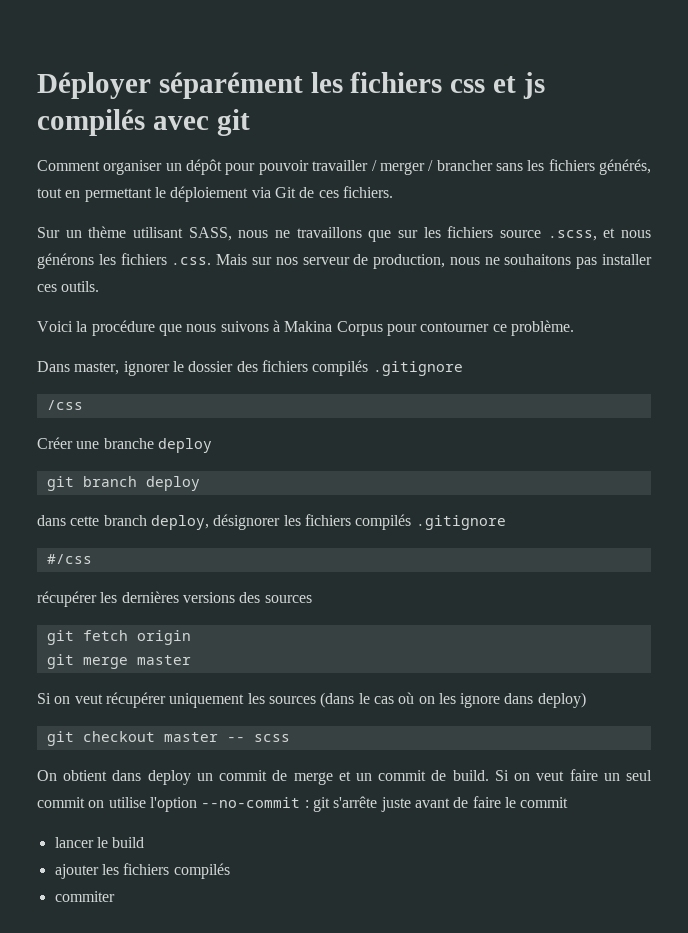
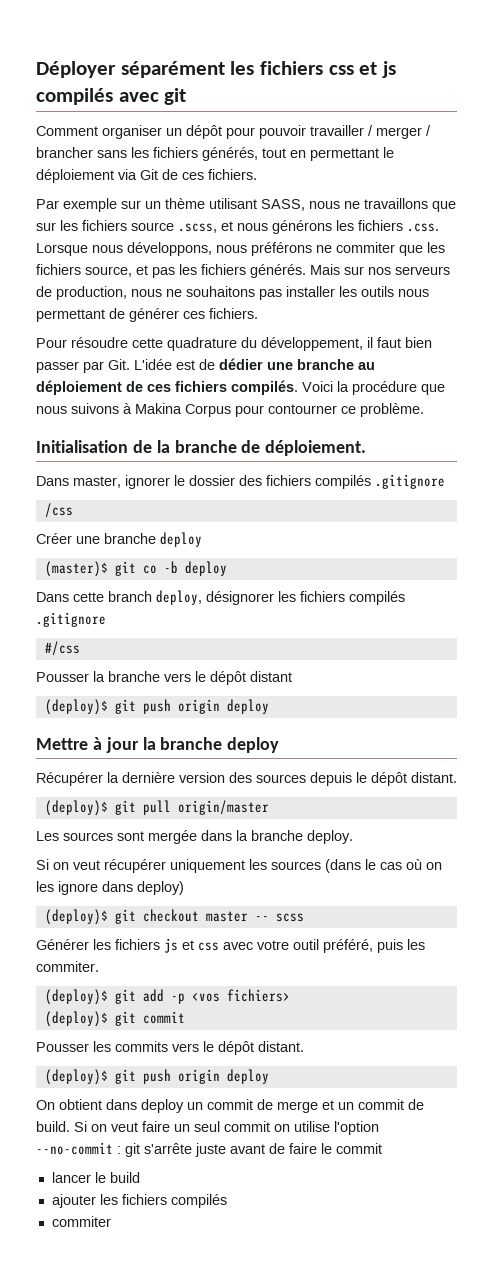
- Sur un thème utilisant SASS, nous ne travaillons que sur les fichiers source .scss, et nous générons les fichiers .css. Mais sur nos serveur de production, nous ne souhaitons pas installer ces outils.
- Voici la procédure que nous suivons à Makina Corpus pour contourner ce problème.
+ Par exemple sur un thème utilisant SASS, nous ne travaillons que sur les fichiers source .scss, et nous générons les fichiers .css. Lorsque nous développons, nous préférons ne commiter que les fichiers source, et pas les fichiers générés. Mais sur nos serveurs de production, nous ne souhaitons pas installer les outils nous permettant de générer ces fichiers.
+ Pour résoudre cette quadrature du développement, il faut bien passer par Git. L'idée est de dédier une branche au déploiement de ces fichiers compilés. Voici la procédure que nous suivons à Makina Corpus pour contourner ce problème.
+ Initialisation de la branche de déploiement.
- git branch deploy
- dans cette branch deploy, désignorer les fichiers compilés .gitignore
+ (master)$ git co -b deploy
+ Dans cette branch deploy, désignorer les fichiers compilés .gitignore
- récupérer les dernières versions des sources
- git fetch origin
- git merge master
+ Pousser la branche vers le dépôt distant
+ (deploy)$ git push origin deploy
+ Mettre à jour la branche deploy
+ Récupérer la dernière version des sources depuis le dépôt distant.
+ (deploy)$ git pull origin/master
+ Les sources sont mergée dans la branche deploy.
- git checkout master -- scss
+ (deploy)$ git checkout master -- scss
+ Générer les fichiers js et css avec votre outil préféré, puis les commiter.
+ (deploy)$ git add -p <vos fichiers>
+ (deploy)$ git commit
+ Pousser les commits vers le dépôt distant.
+ (deploy)$ git push origin deploy

